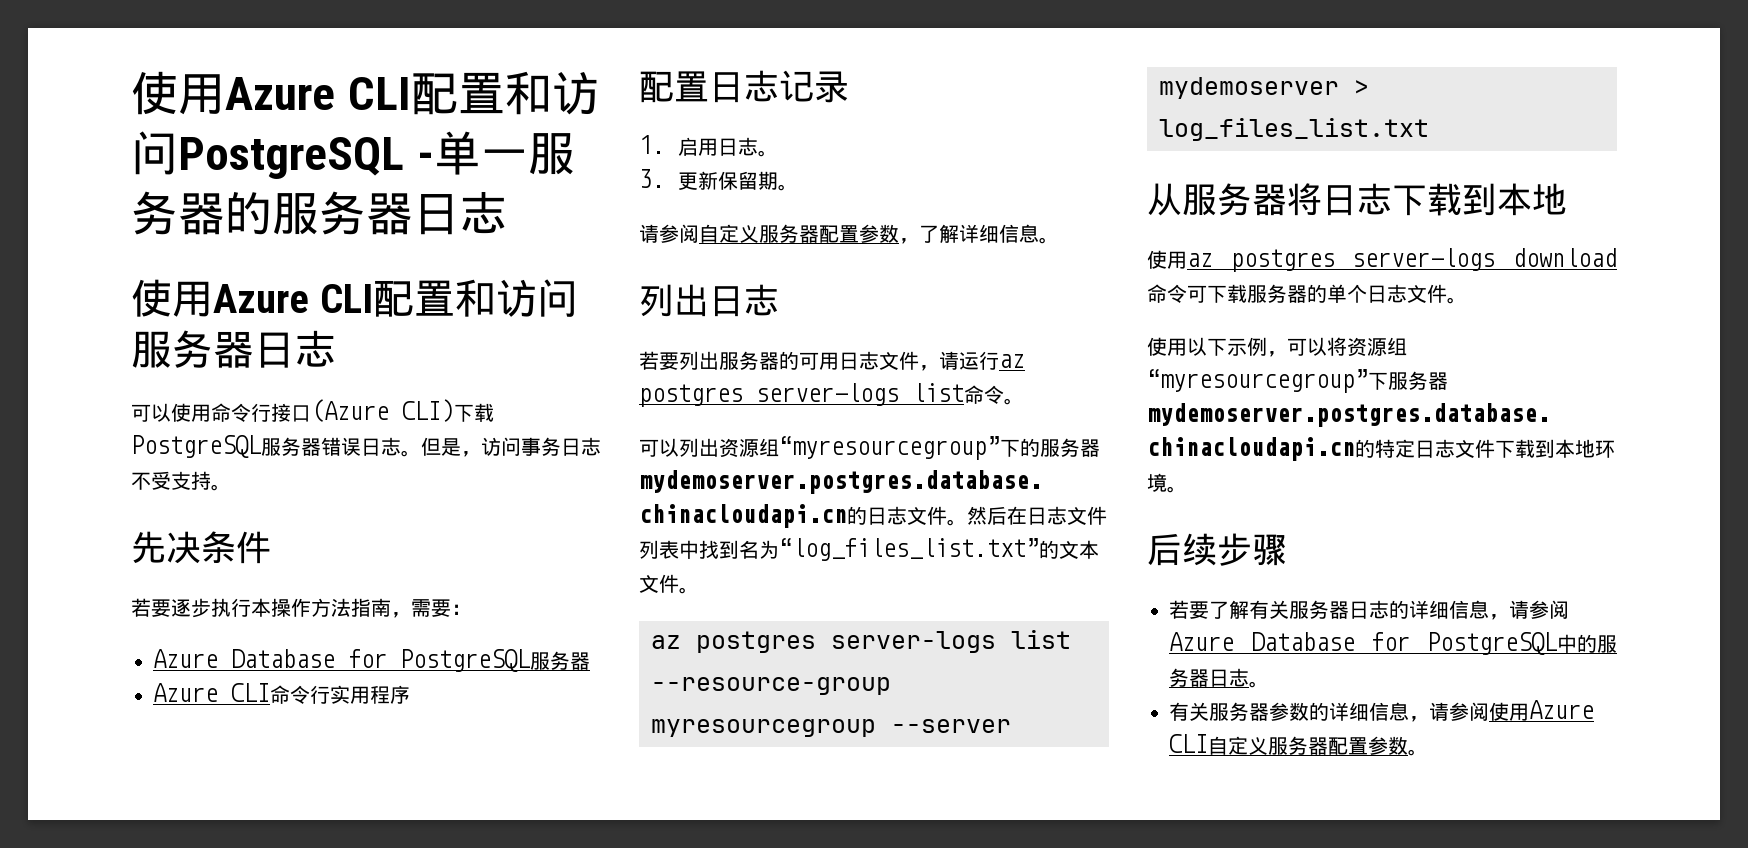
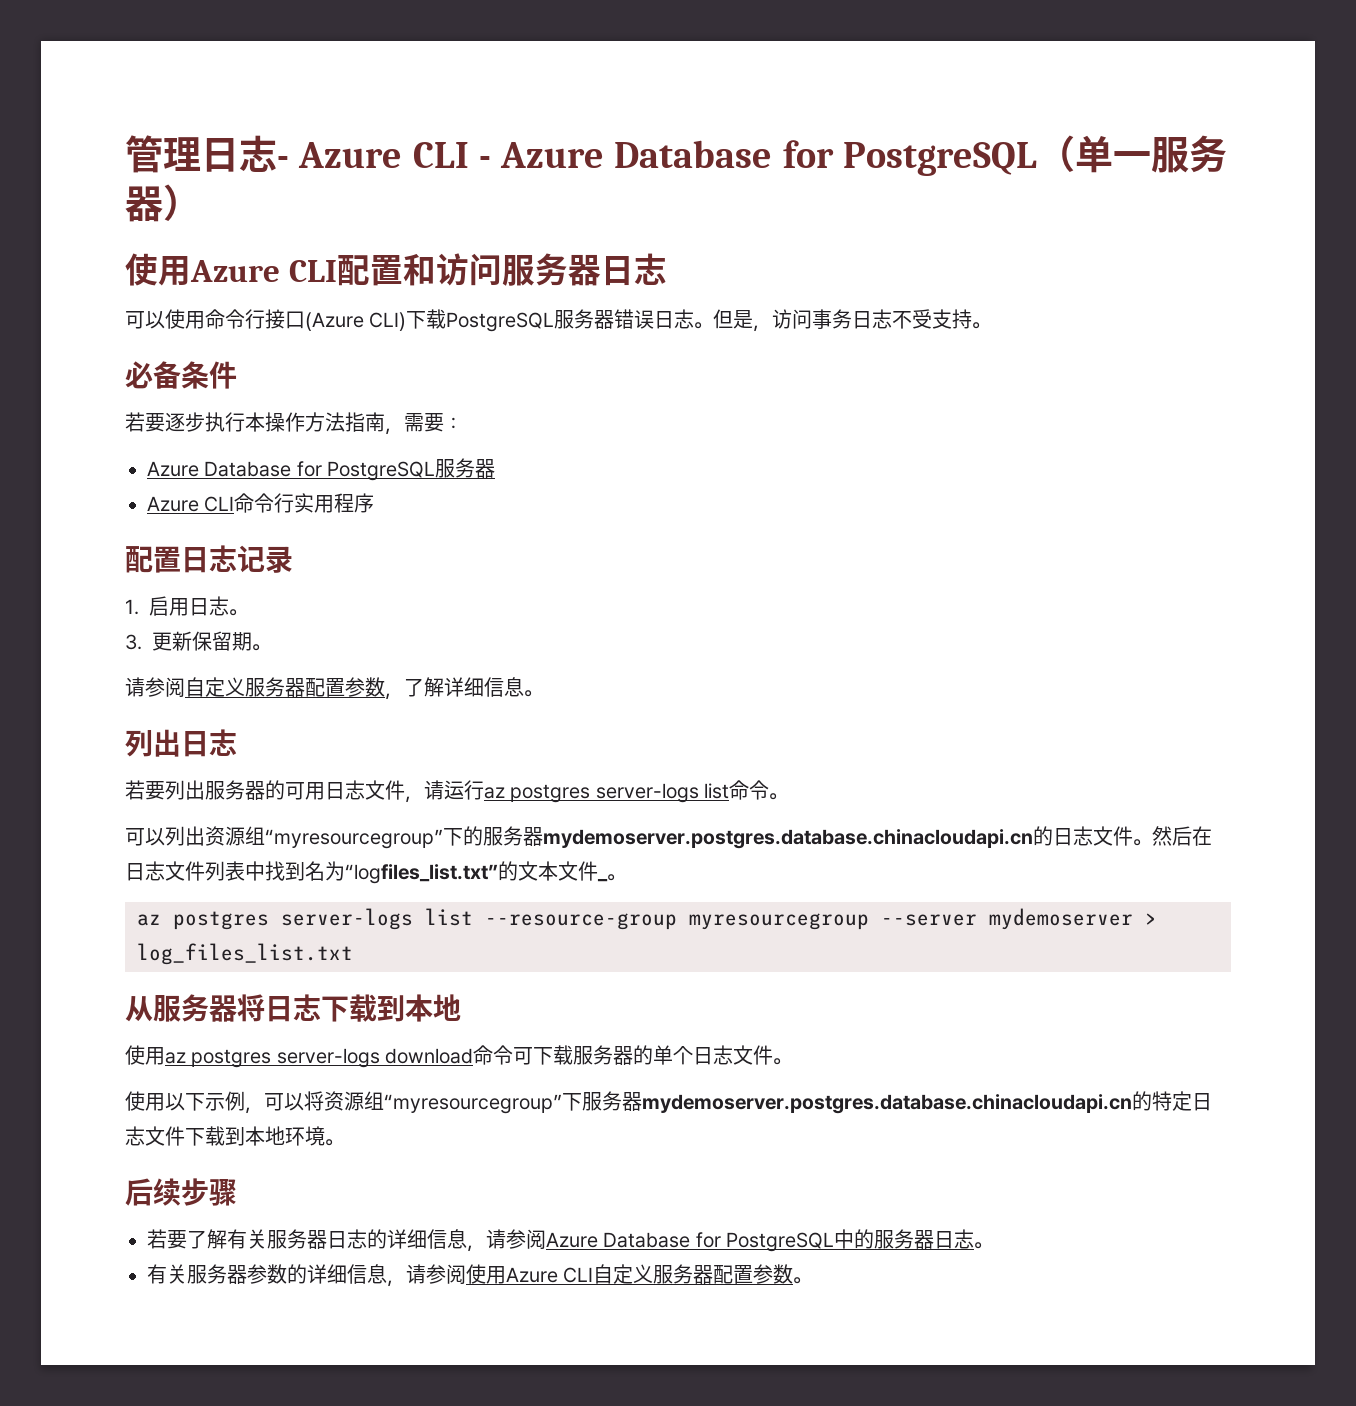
- 使用Azure CLI配置和访问PostgreSQL -单一服务器的服务器日志
+ 管理日志- Azure CLI - Azure Database for PostgreSQL（单一服务器）
- 先决条件
+ 必备条件
- 然后在日志文件列表中找到名为“log_files_list.txt”的文本文件。
+ 然后在日志文件列表中找到名为“logfiles_list.txt”的文本文件_。

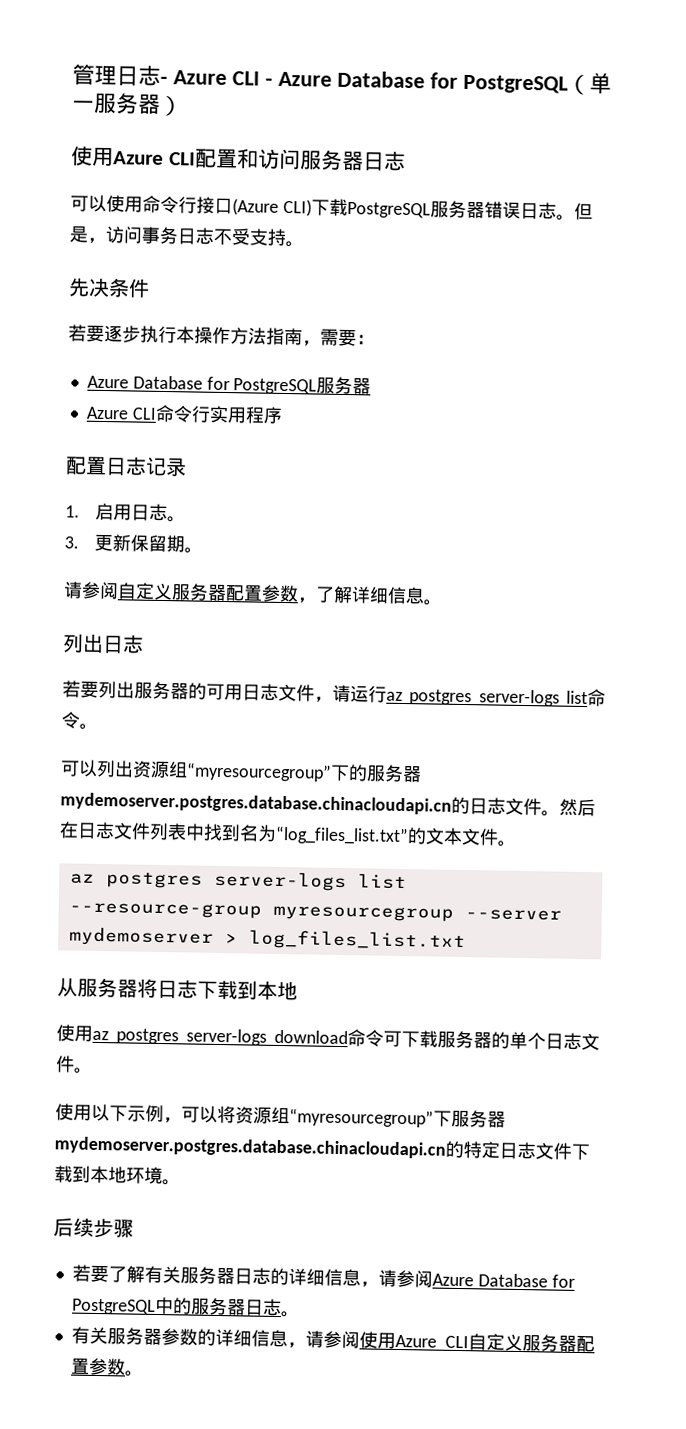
- 必备条件
+ 先决条件
- 然后在日志文件列表中找到名为“logfiles_list.txt”的文本文件_。
+ 然后在日志文件列表中找到名为“log_files_list.txt”的文本文件。

